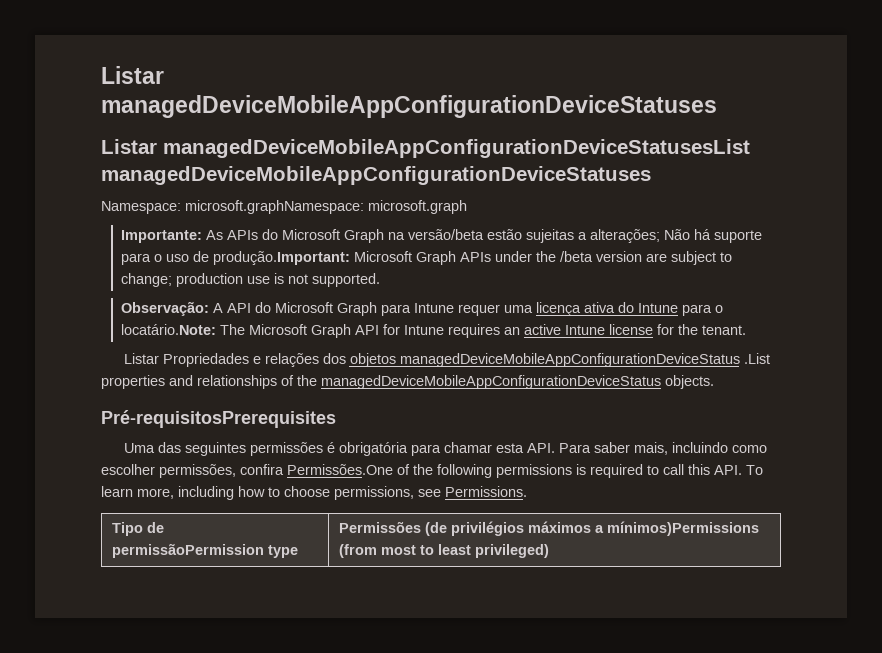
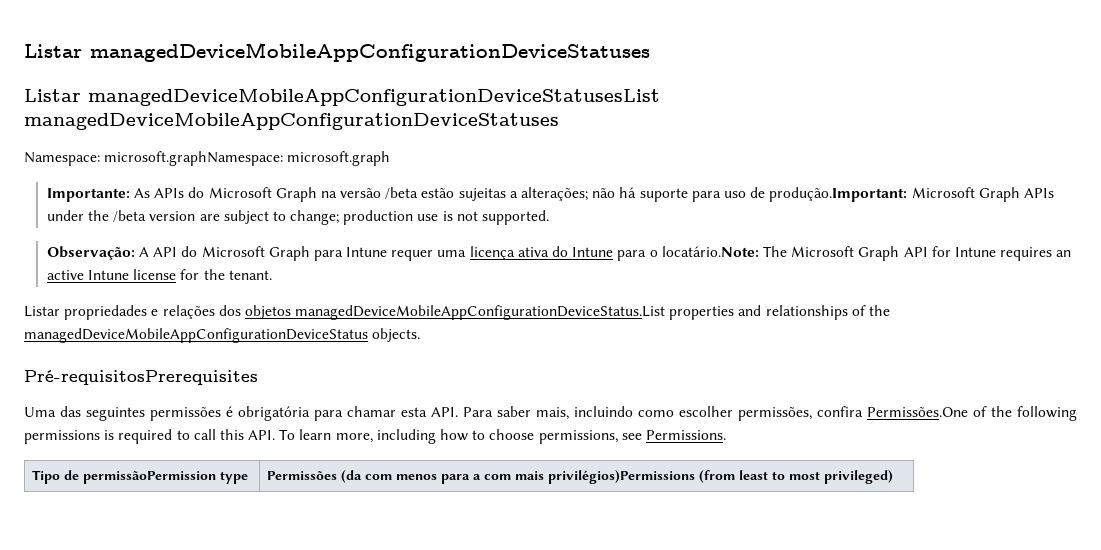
- Importante: As APIs do Microsoft Graph na versão/beta estão sujeitas a alterações; Não há suporte para o uso de produção.Important: Microsoft Graph APIs under the /beta version are subject to change; production use is not supported.
+ Importante: As APIs do Microsoft Graph na versão /beta estão sujeitas a alterações; não há suporte para uso de produção.Important: Microsoft Graph APIs under the /beta version are subject to change; production use is not supported.
- Listar Propriedades e relações dos objetos managedDeviceMobileAppConfigurationDeviceStatus .List properties and relationships of the managedDeviceMobileAppConfigurationDeviceStatus objects.
+ Listar propriedades e relações dos objetos managedDeviceMobileAppConfigurationDeviceStatus.List properties and relationships of the managedDeviceMobileAppConfigurationDeviceStatus objects.
- Tipo de permissãoPermission type | Permissões (de privilégios máximos a mínimos)Permissions (from most to least privileged)
+ Tipo de permissãoPermission type | Permissões (da com menos para a com mais privilégios)Permissions (from least to most privileged)

